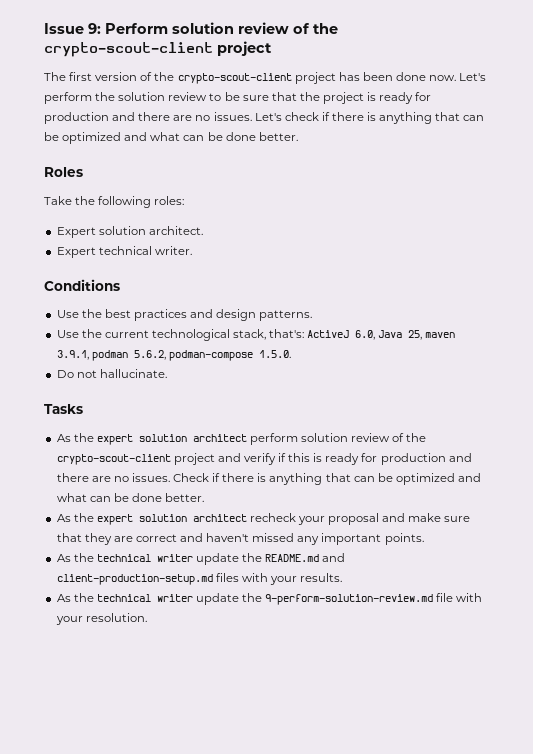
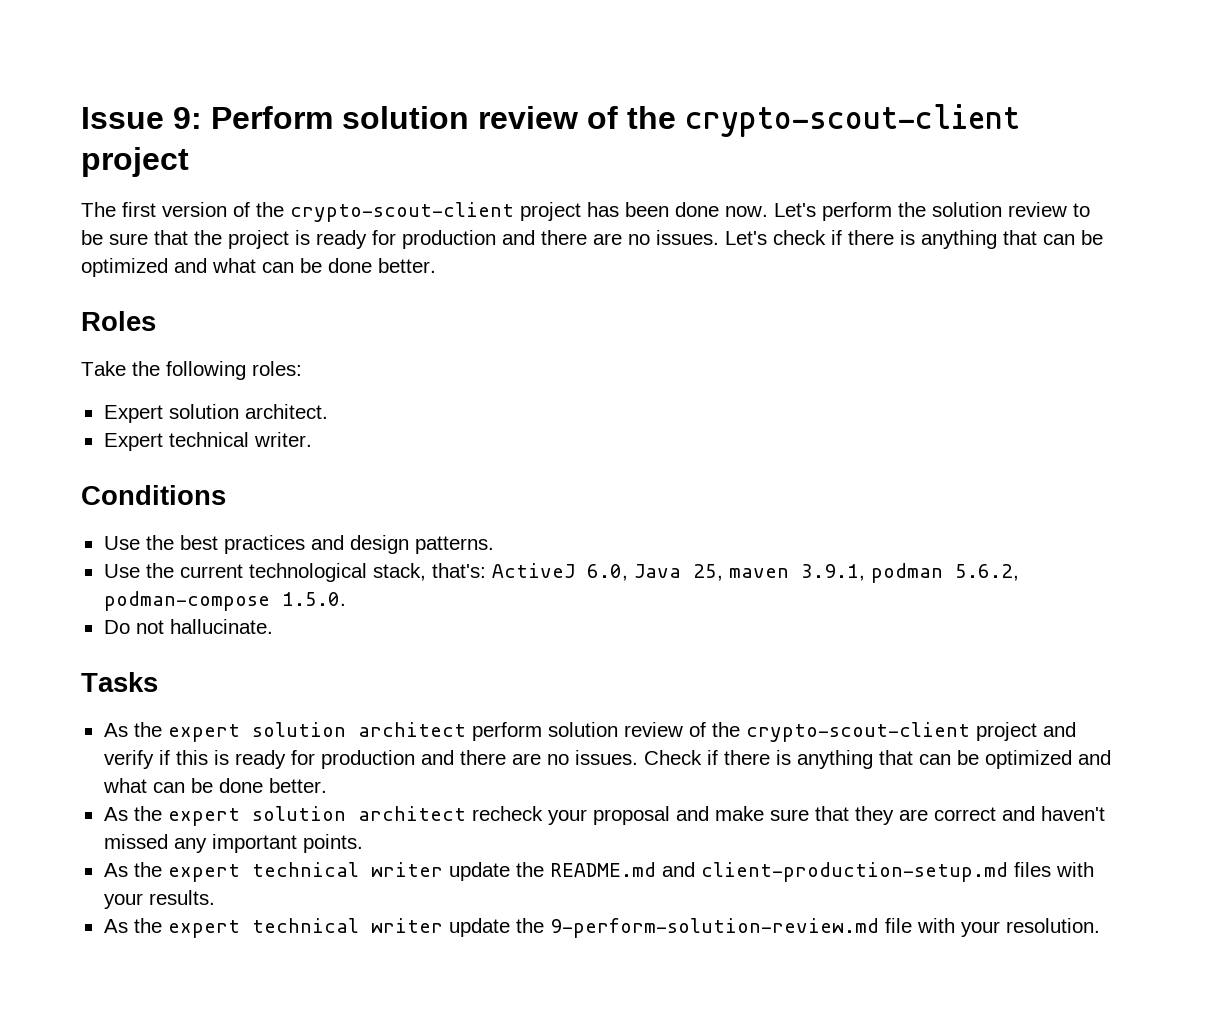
- As the technical writer update the README.md and client-production-setup.md files with your results.
+ As the expert technical writer update the README.md and client-production-setup.md files with your results.
- As the technical writer update the 9-perform-solution-review.md file with your resolution.
+ As the expert technical writer update the 9-perform-solution-review.md file with your resolution.

